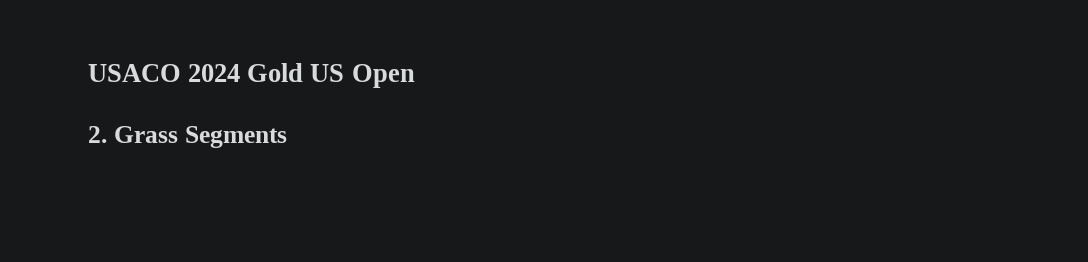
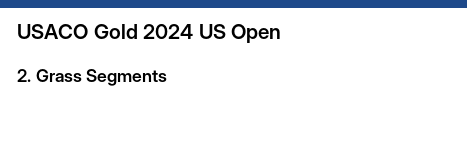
- USACO 2024 Gold US Open
+ USACO Gold 2024 US Open

